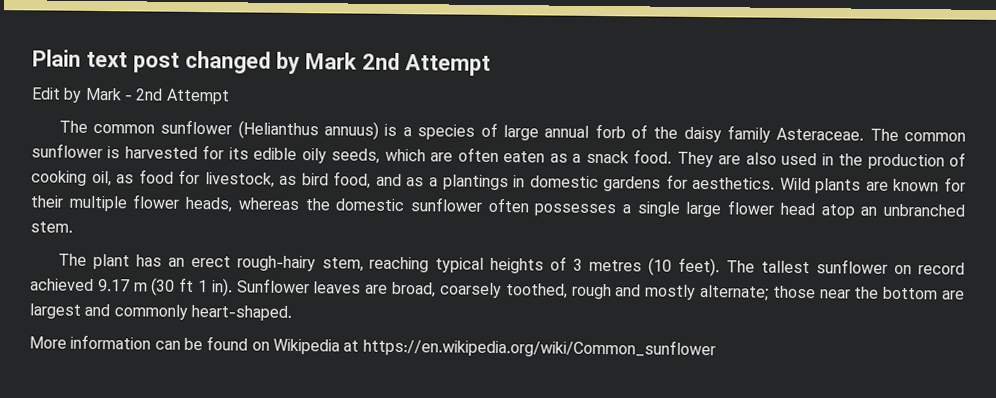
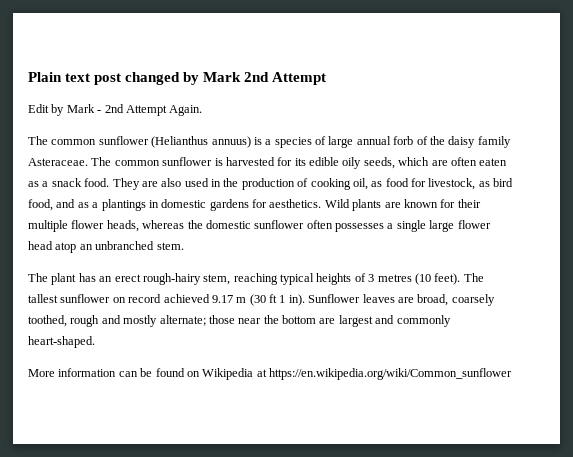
- Edit by Mark - 2nd Attempt
+ Edit by Mark - 2nd Attempt Again.

